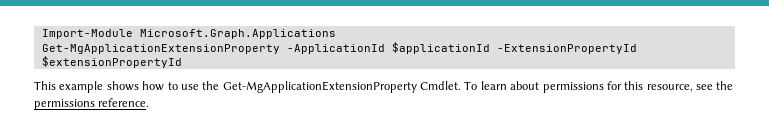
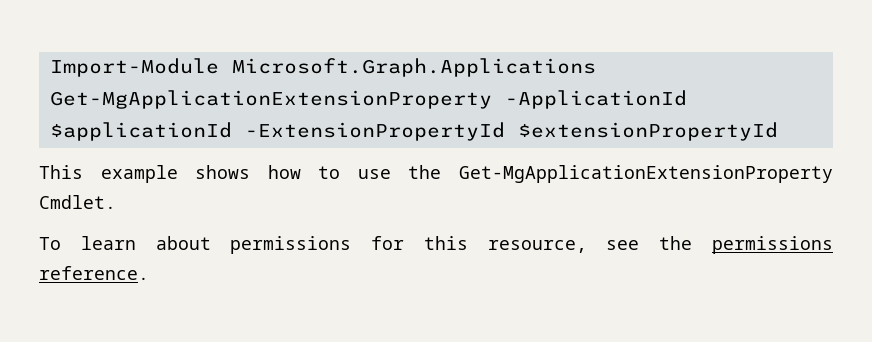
- This example shows how to use the Get-MgApplicationExtensionProperty Cmdlet. To learn about permissions for this resource, see the permissions reference.
+ This example shows how to use the Get-MgApplicationExtensionProperty Cmdlet.
+ To learn about permissions for this resource, see the permissions reference.

